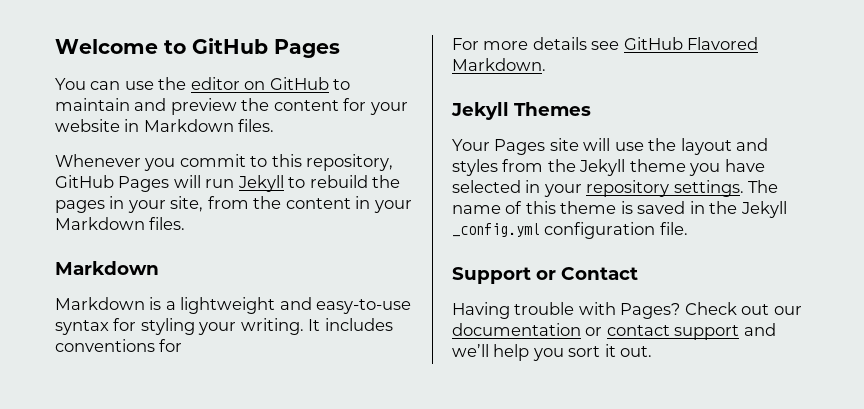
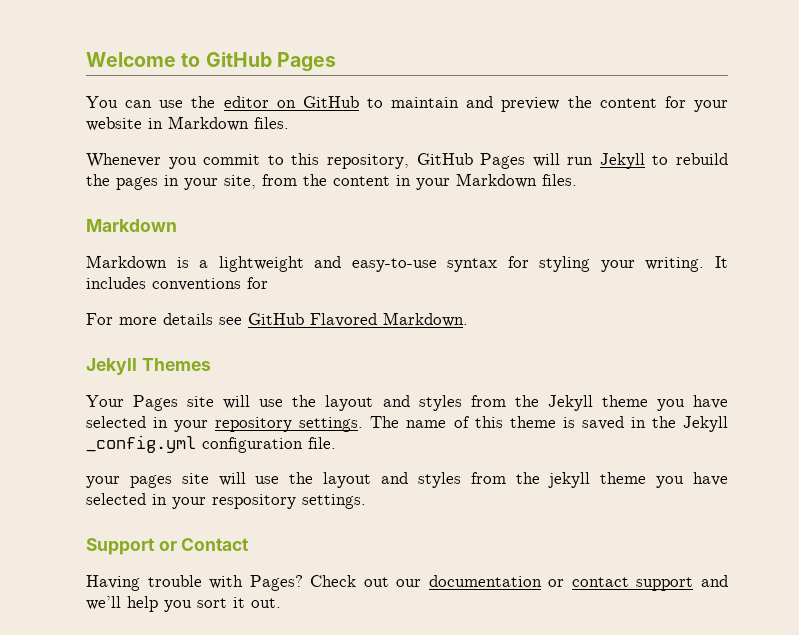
+ your pages site will use the layout and styles from the jekyll theme you have selected in your respository settings.

